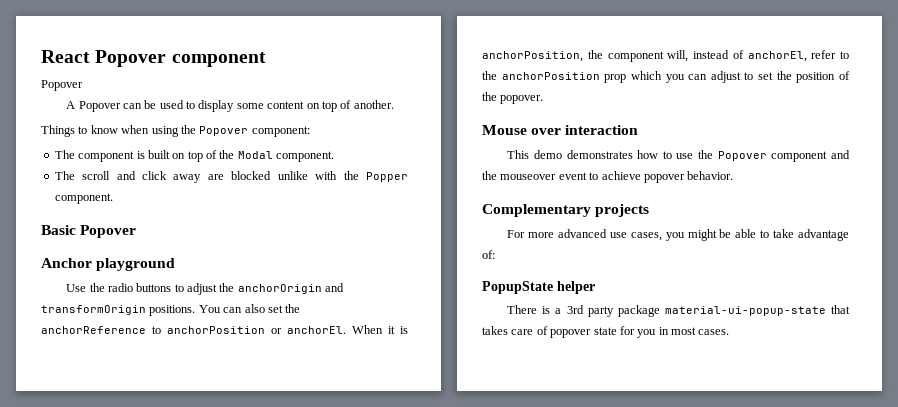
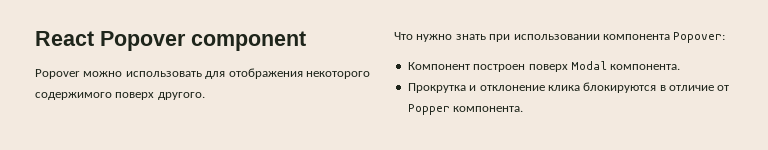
  React Popover component
- Popover
- A Popover can be used to display some content on top of another.
- Things to know when using the Popover component:
- The component is built on top of the Modal component.
- The scroll and click away are blocked unlike with the Popper component.
- Basic Popover
- Anchor playground
- Use the radio buttons to adjust the anchorOrigin and transformOrigin positions. You can also set the anchorReference to anchorPosition or anchorEl. When it is anchorPosition, the component will, instead of anchorEl, refer to the anchorPosition prop which you can adjust to set the position of the popover.
- Mouse over interaction
- This demo demonstrates how to use the Popover component and the mouseover event to achieve popover behavior.
- Complementary projects
- For more advanced use cases, you might be able to take advantage of:
- PopupState helper
- There is a 3rd party package material-ui-popup-state that takes care of popover state for you in most cases.
+ Popover можно использовать для отображения некоторого содержимого поверх другого.
+ Что нужно знать при использовании компонента Popover:
+ Компонент построен поверх Modal компонента.
+ Прокрутка и отклонение клика блокируются в отличие от Popper компонента.

